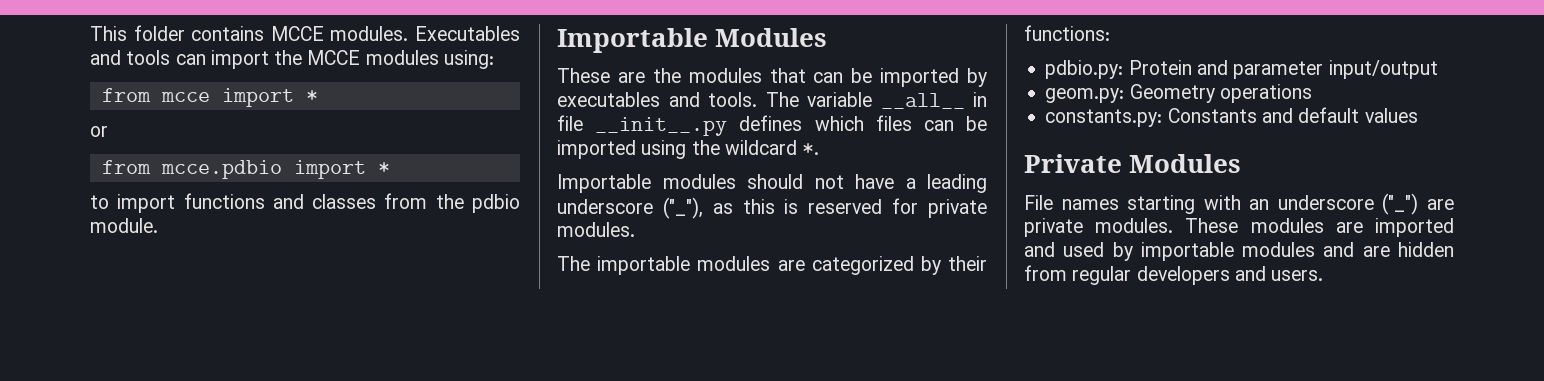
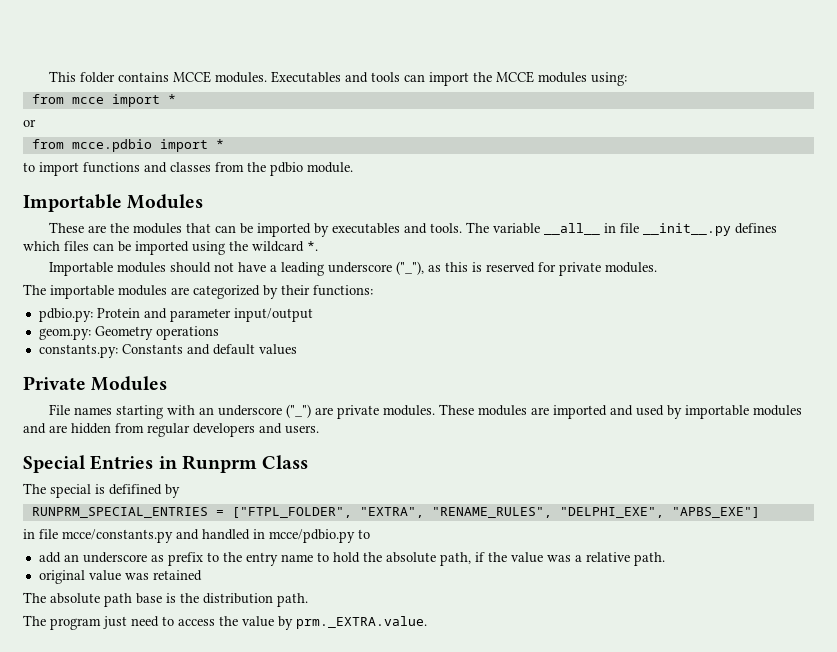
+ Special Entries in Runprm Class
+ The special is defifined by
+ RUNPRM_SPECIAL_ENTRIES = ["FTPL_FOLDER", "EXTRA", "RENAME_RULES", "DELPHI_EXE", "APBS_EXE"]
+ in file mcce/constants.py and handled in mcce/pdbio.py to
+ add an underscore as prefix to the entry name to hold the absolute path, if the value was a relative path.
+ original value was retained
+ The absolute path base is the distribution path.
+ The program just need to access the value by prm._EXTRA.value.

